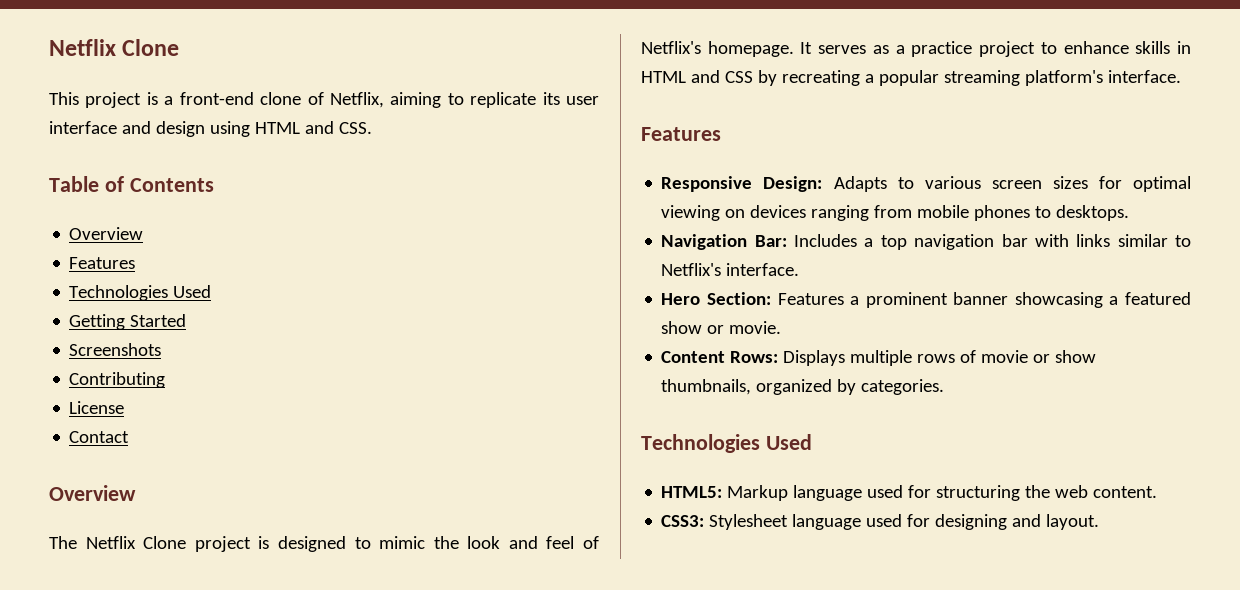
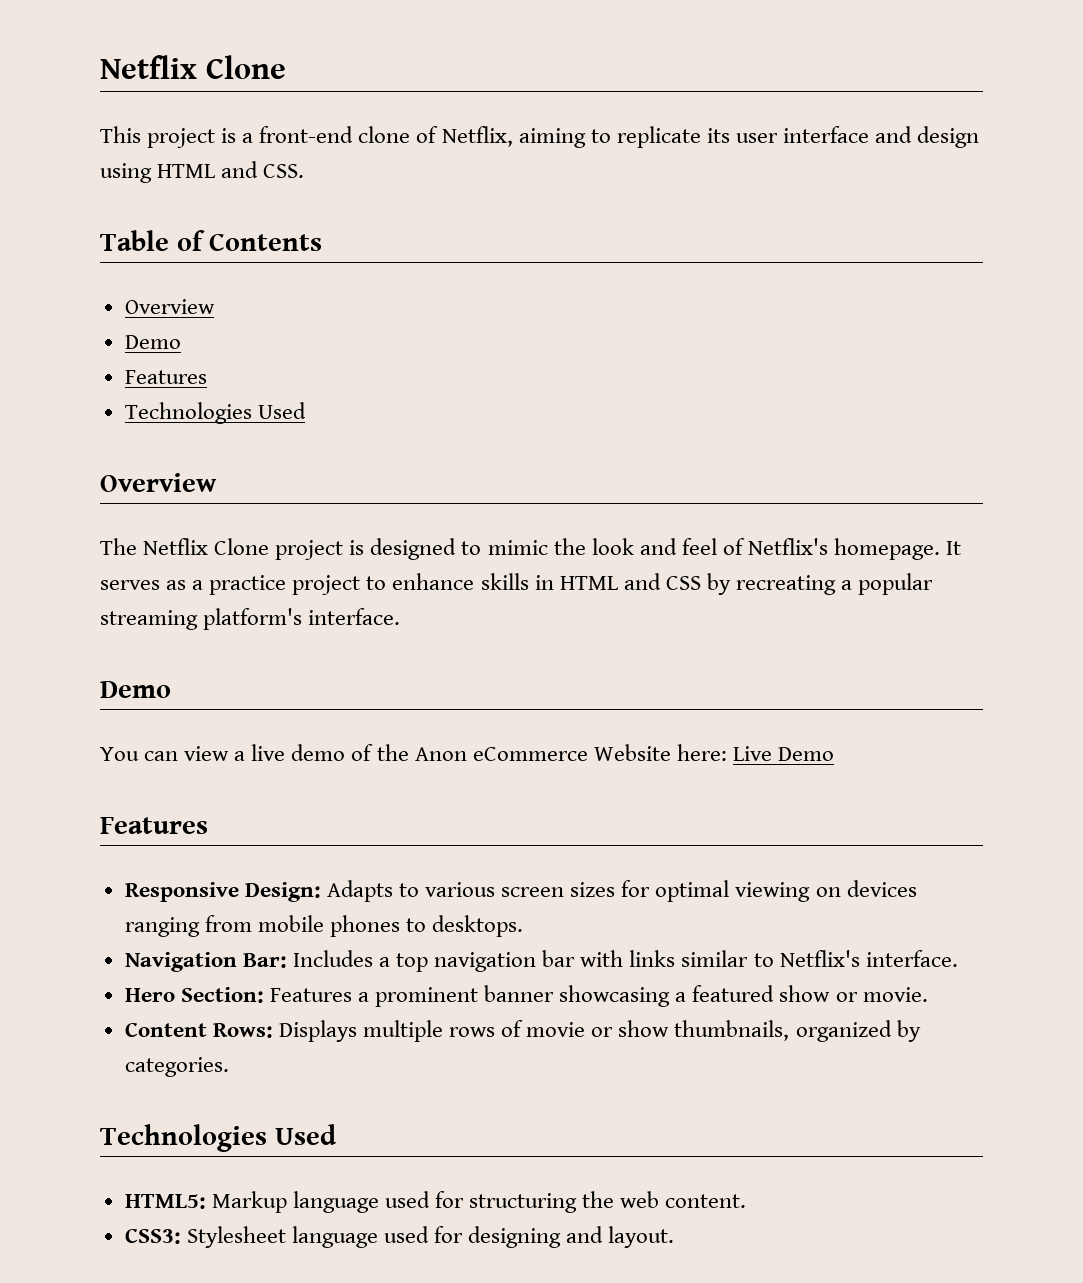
  Table of Contents
  Overview
+ Demo
- Getting Started
- Screenshots
- Contributing
- License
- Contact
  It serves as a practice project to enhance skills in HTML and CSS by recreating a popular streaming platform's interface.
+ Demo
+ You can view a live demo of the Anon eCommerce Website here: Live Demo

